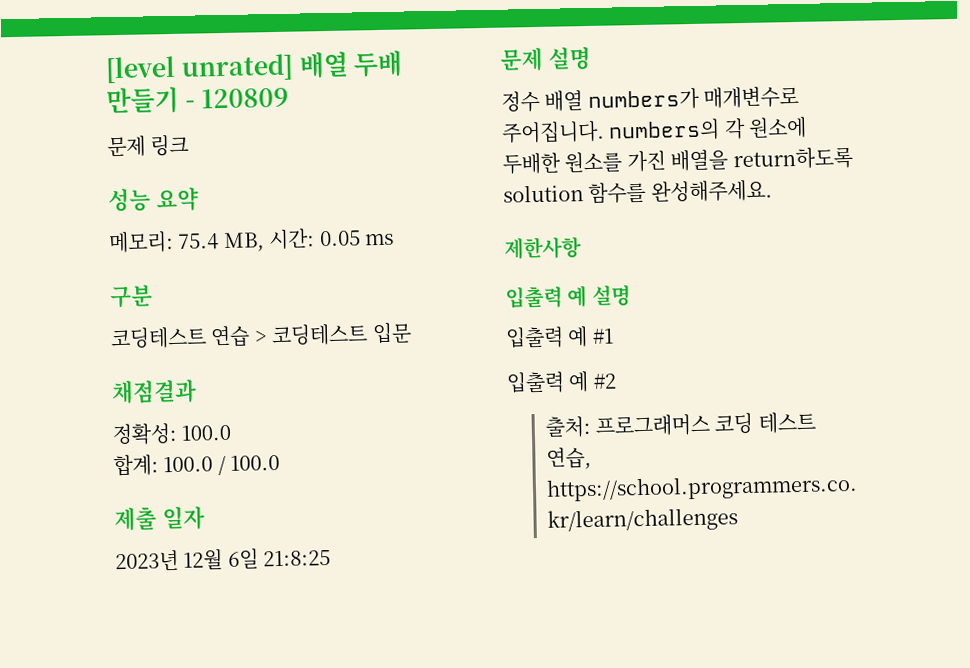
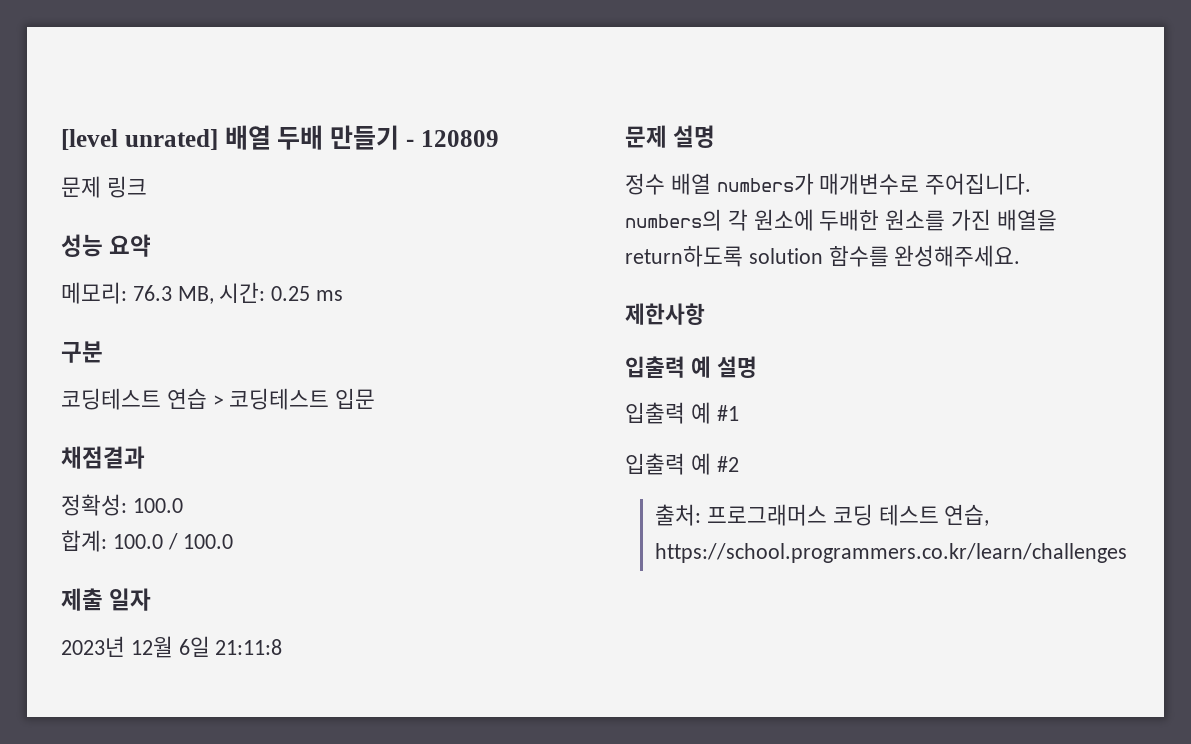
- 메모리: 75.4 MB, 시간: 0.05 ms
+ 메모리: 76.3 MB, 시간: 0.25 ms
- 2023년 12월 6일 21:8:25
+ 2023년 12월 6일 21:11:8

